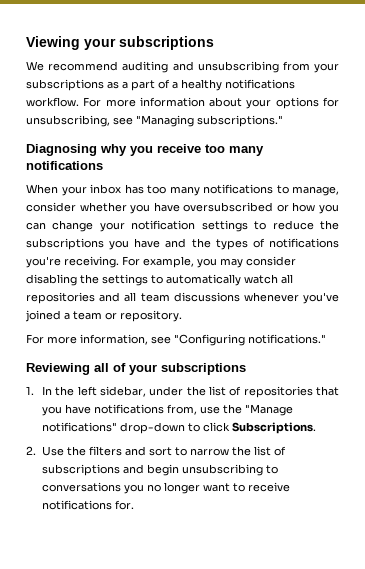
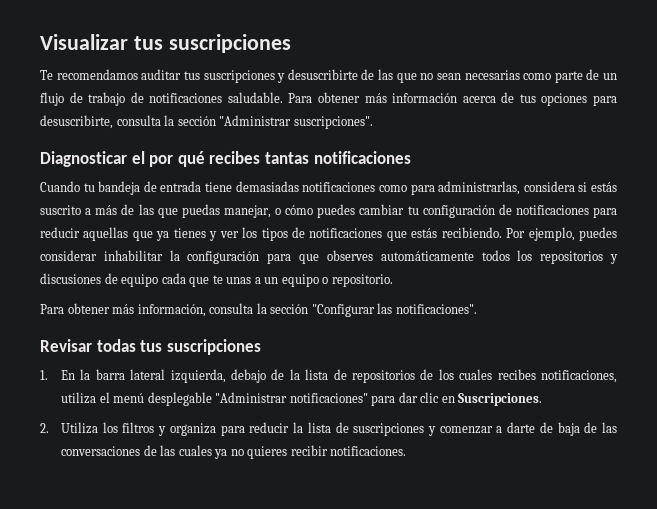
- Viewing your subscriptions
- We recommend auditing and unsubscribing from your subscriptions as a part of a healthy notifications workflow. For more information about your options for unsubscribing, see "Managing subscriptions."
- Diagnosing why you receive too many notifications
- When your inbox has too many notifications to manage, consider whether you have oversubscribed or how you can change your notification settings to reduce the subscriptions you have and the types of notifications you're receiving. For example, you may consider disabling the settings to automatically watch all repositories and all team discussions whenever you've joined a team or repository.
- For more information, see "Configuring notifications."
- Reviewing all of your subscriptions
- 1. In the left sidebar, under the list of repositories that you have notifications from, use the "Manage notifications" drop-down to click Subscriptions.
- 2. Use the filters and sort to narrow the list of subscriptions and begin unsubscribing to conversations you no longer want to receive notifications for.
+ Visualizar tus suscripciones
+ Te recomendamos auditar tus suscripciones y desuscribirte de las que no sean necesarias como parte de un flujo de trabajo de notificaciones saludable. Para obtener más información acerca de tus opciones para desuscribirte, consulta la sección "Administrar suscripciones".
+ Diagnosticar el por qué recibes tantas notificaciones
+ Cuando tu bandeja de entrada tiene demasiadas notificaciones como para administrarlas, considera si estás suscrito a más de las que puedas manejar, o cómo puedes cambiar tu configuración de notificaciones para reducir aquellas que ya tienes y ver los tipos de notificaciones que estás recibiendo. Por ejemplo, puedes considerar inhabilitar la configuración para que observes automáticamente todos los repositorios y discusiones de equipo cada que te unas a un equipo o repositorio.
+ Para obtener más información, consulta la sección "Configurar las notificaciones".
+ Revisar todas tus suscripciones
+ 1. En la barra lateral izquierda, debajo de la lista de repositorios de los cuales recibes notificaciones, utiliza el menú desplegable "Administrar notificaciones" para dar clic en Suscripciones.
+ 2. Utiliza los filtros y organiza para reducir la lista de suscripciones y comenzar a darte de baja de las conversaciones de las cuales ya no quieres recibir notificaciones.

